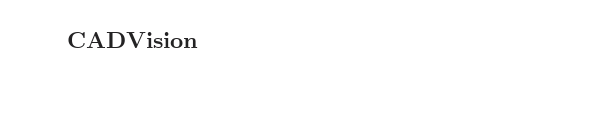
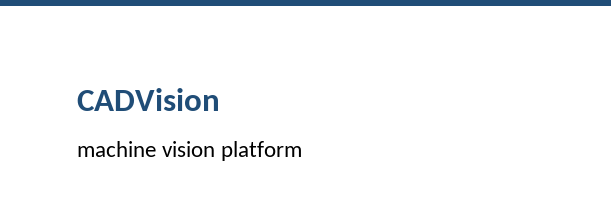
+ machine vision platform

